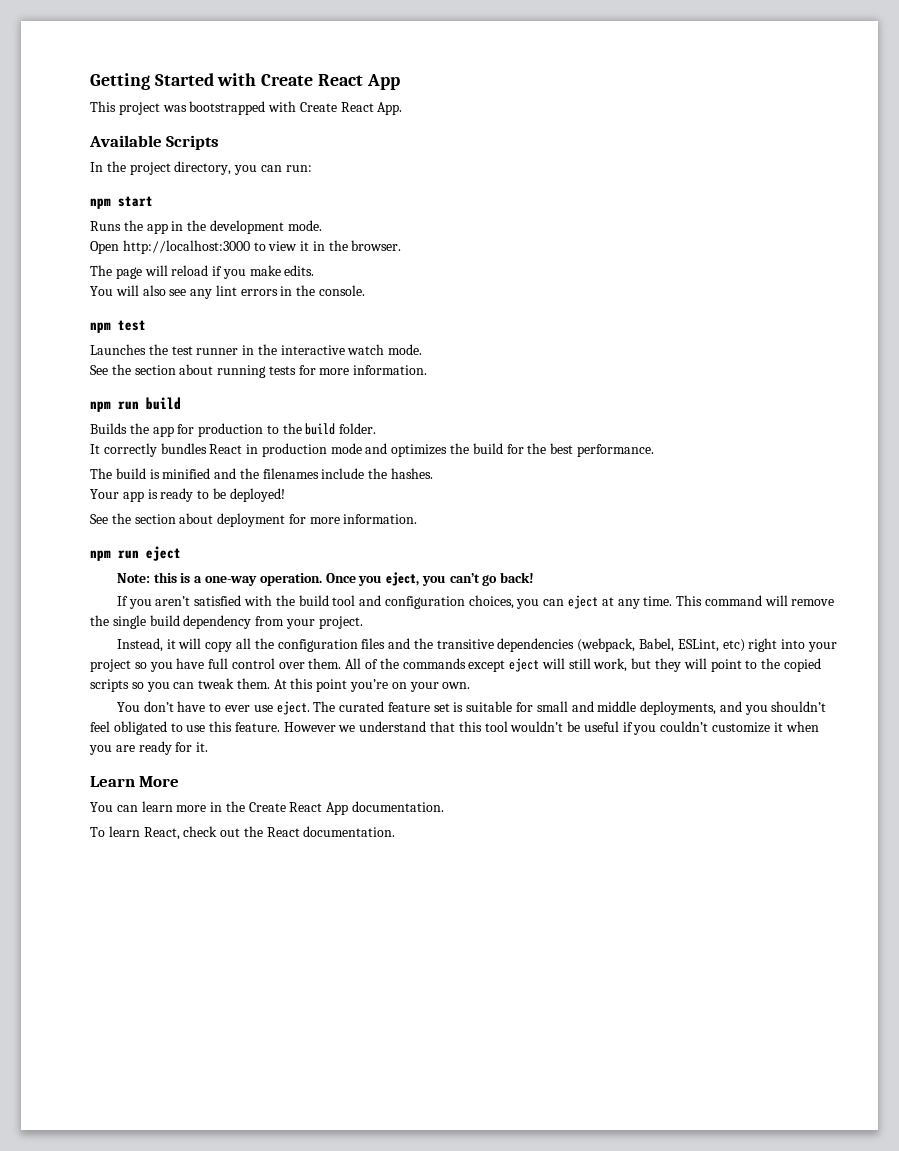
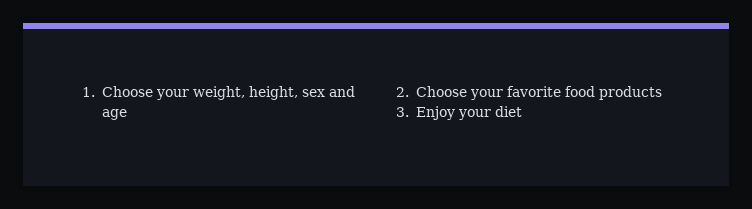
- Getting Started with Create React App
- This project was bootstrapped with Create React App.
- Available Scripts
- In the project directory, you can run:
- npm start
- Runs the app in the development mode.
- Open http://localhost:3000 to view it in the browser.
- The page will reload if you make edits.
- You will also see any lint errors in the console.
- npm test
- Launches the test runner in the interactive watch mode.
- See the section about running tests for more information.
- npm run build
- Builds the app for production to the build folder.
- It correctly bundles React in production mode and optimizes the build for the best performance.
- The build is minified and the filenames include the hashes.
- Your app is ready to be deployed!
- See the section about deployment for more information.
- npm run eject
- Note: this is a one-way operation. Once you eject, you can’t go back!
- If you aren’t satisfied with the build tool and configuration choices, you can eject at any time. This command will remove the single build dependency from your project.
- Instead, it will copy all the configuration files and the transitive dependencies (webpack, Babel, ESLint, etc) right into your project so you have full control over them. All of the commands except eject will still work, but they will point to the copied scripts so you can tweak them. At this point you’re on your own.
- You don’t have to ever use eject. The curated feature set is suitable for small and middle deployments, and you shouldn’t feel obligated to use this feature. However we understand that this tool wouldn’t be useful if you couldn’t customize it when you are ready for it.
- Learn More
- You can learn more in the Create React App documentation.
- To learn React, check out the React documentation.
+ 1. Choose your weight, height, sex and age
+ 2. Choose your favorite food products
+ 3. Enjoy your diet

